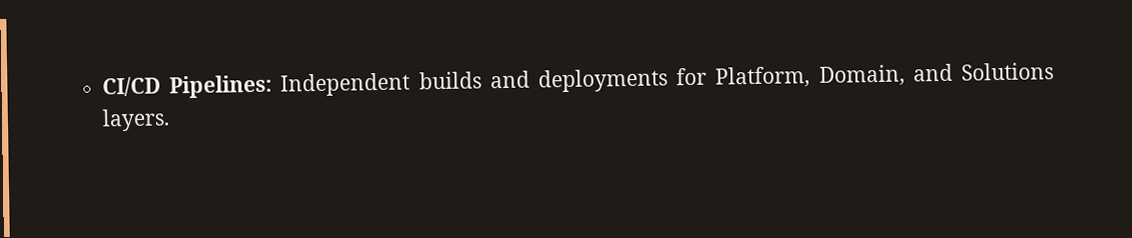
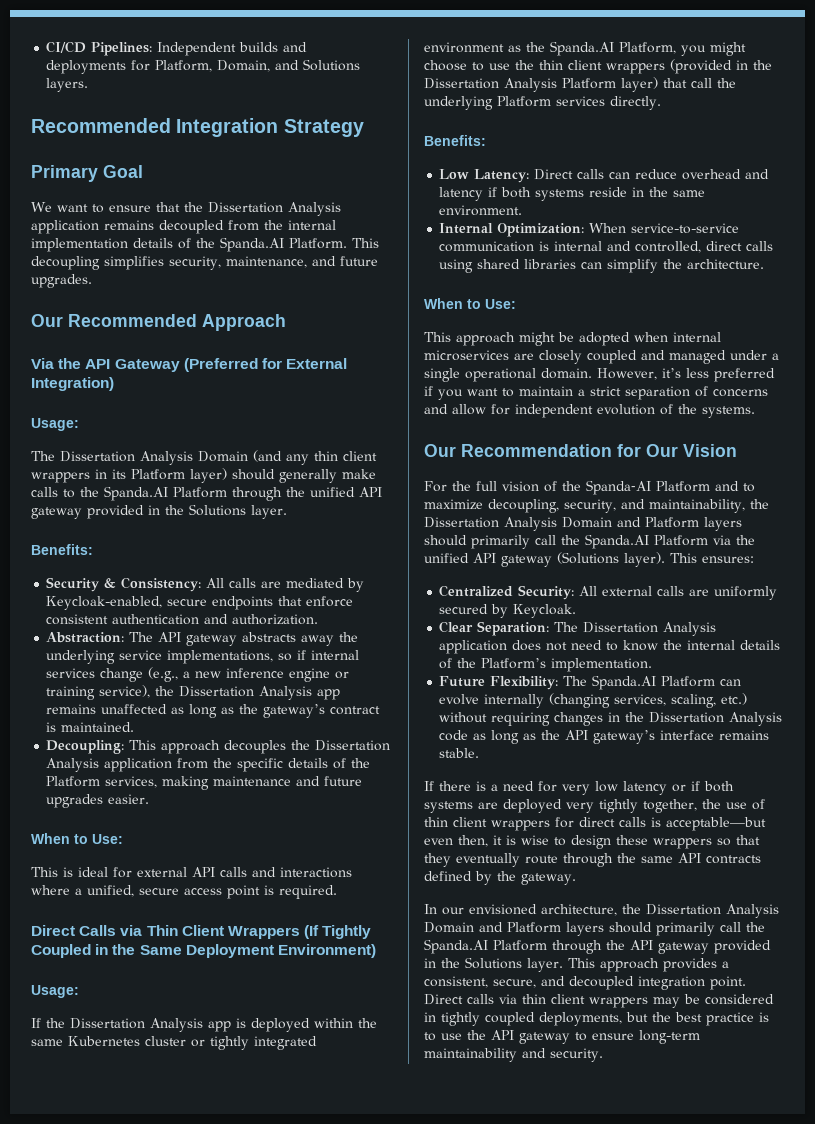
+ Recommended Integration Strategy
+ Primary Goal
+ We want to ensure that the Dissertation Analysis application remains decoupled from the internal implementation details of the Spanda.AI Platform. This decoupling simplifies security, maintenance, and future upgrades.
+ Our Recommended Approach
+ Via the API Gateway (Preferred for External Integration)
+ Usage:
+ The Dissertation Analysis Domain (and any thin client wrappers in its Platform layer) should generally make calls to the Spanda.AI Platform through the unified API gateway provided in the Solutions layer.
+ Benefits:
+ Security & Consistency: All calls are mediated by Keycloak-enabled, secure endpoints that enforce consistent authentication and authorization.
+ Abstraction: The API gateway abstracts away the underlying service implementations, so if internal services change (e.g., a new inference engine or training service), the Dissertation Analysis app remains unaffected as long as the gateway’s contract is maintained.
+ Decoupling: This approach decouples the Dissertation Analysis application from the specific details of the Platform services, making maintenance and future upgrades easier.
+ When to Use:
+ This is ideal for external API calls and interactions where a unified, secure access point is required.
+ Direct Calls via Thin Client Wrappers (If Tightly Coupled in the Same Deployment Environment)
+ Usage:
+ If the Dissertation Analysis app is deployed within the same Kubernetes cluster or tightly integrated environment as the Spanda.AI Platform, you might choose to use the thin client wrappers (provided in the Dissertation Analysis Platform layer) that call the underlying Platform services directly.
+ Benefits:
+ Low Latency: Direct calls can reduce overhead and latency if both systems reside in the same environment.
+ Internal Optimization: When service-to-service communication is internal and controlled, direct calls using shared libraries can simplify the architecture.
+ When to Use:
+ This approach might be adopted when internal microservices are closely coupled and managed under a single operational domain. However, it’s less preferred if you want to maintain a strict separation of concerns and allow for independent evolution of the systems.
+ Our Recommendation for Our Vision
+ For the full vision of the Spanda‑AI Platform and to maximize decoupling, security, and maintainability, the Dissertation Analysis Domain and Platform layers should primarily call the Spanda.AI Platform via the unified API gateway (Solutions layer). This ensures:
+ Centralized Security: All external calls are uniformly secured by Keycloak.
+ Clear Separation: The Dissertation Analysis application does not need to know the internal details of the Platform’s implementation.
+ Future Flexibility: The Spanda.AI Platform can evolve internally (changing services, scaling, etc.) without requiring changes in the Dissertation Analysis code as long as the API gateway’s interface remains stable.
+ If there is a need for very low latency or if both systems are deployed very tightly together, the use of thin client wrappers for direct calls is acceptable—but even then, it is wise to design these wrappers so that they eventually route through the same API contracts defined by the gateway.
+ In our envisioned architecture, the Dissertation Analysis Domain and Platform layers should primarily call the Spanda.AI Platform through the API gateway provided in the Solutions layer. This approach provides a consistent, secure, and decoupled integration point. Direct calls via thin client wrappers may be considered in tightly coupled deployments, but the best practice is to use the API gateway to ensure long-term maintainability and security.

